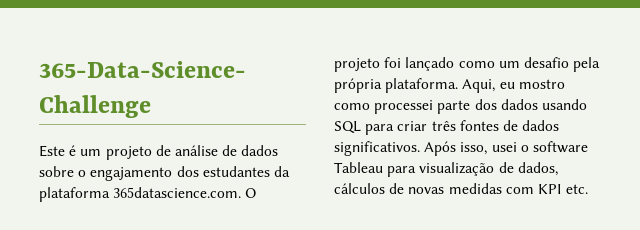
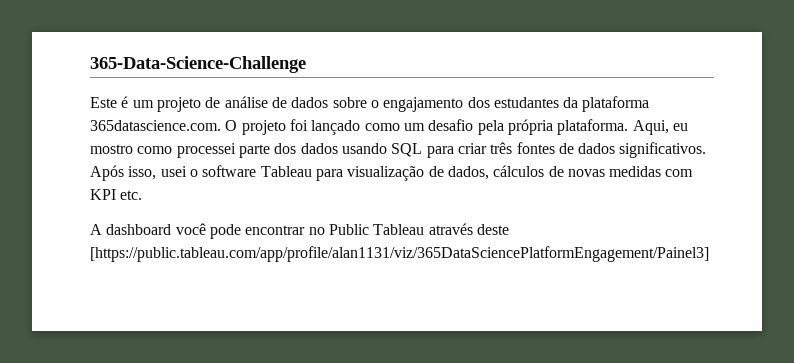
+ A dashboard você pode encontrar no Public Tableau através deste [https://public.tableau.com/app/profile/alan1131/viz/365DataSciencePlatformEngagement/Painel3]

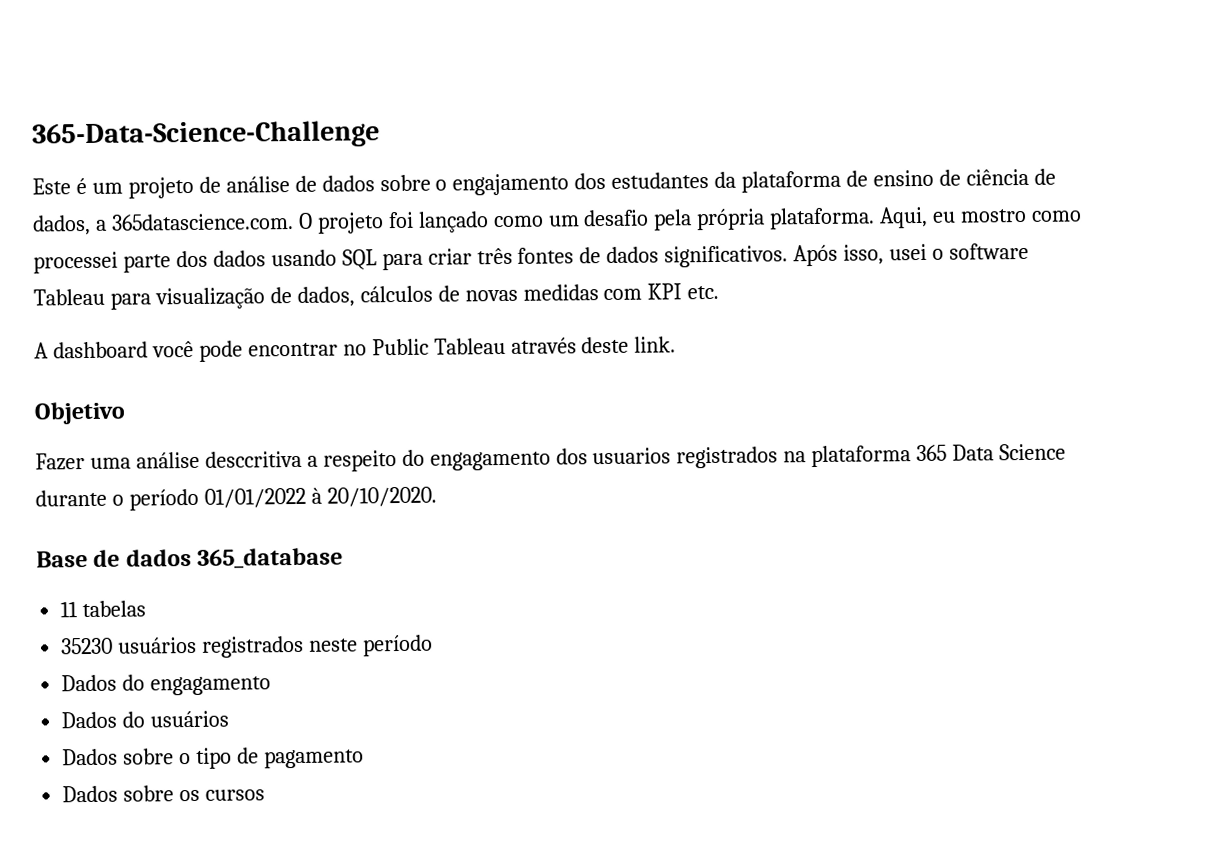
- Este é um projeto de análise de dados sobre o engajamento dos estudantes da plataforma 365datascience.com. O projeto foi lançado como um desafio pela própria plataforma.
+ Este é um projeto de análise de dados sobre o engajamento dos estudantes da plataforma de ensino de ciência de dados, a 365datascience.com. O projeto foi lançado como um desafio pela própria plataforma.
- A dashboard você pode encontrar no Public Tableau através deste [https://public.tableau.com/app/profile/alan1131/viz/365DataSciencePlatformEngagement/Painel3]
+ A dashboard você pode encontrar no Public Tableau através deste link.
+ Objetivo
+ Fazer uma análise desccritiva a respeito do engagamento dos usuarios registrados na plataforma 365 Data Science durante o período 01/01/2022 à 20/10/2020.
+ Base de dados 365_database
+ 11 tabelas
+ 35230 usuários registrados neste período
+ Dados do engagamento
+ Dados do usuários
+ Dados sobre o tipo de pagamento
+ Dados sobre os cursos

